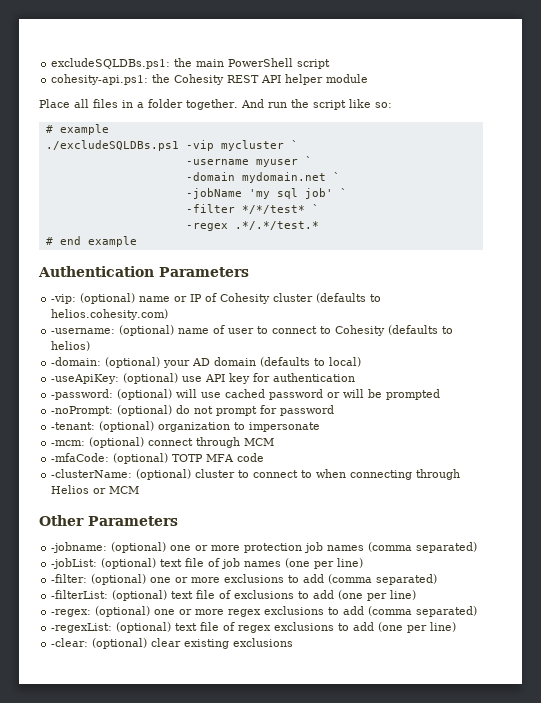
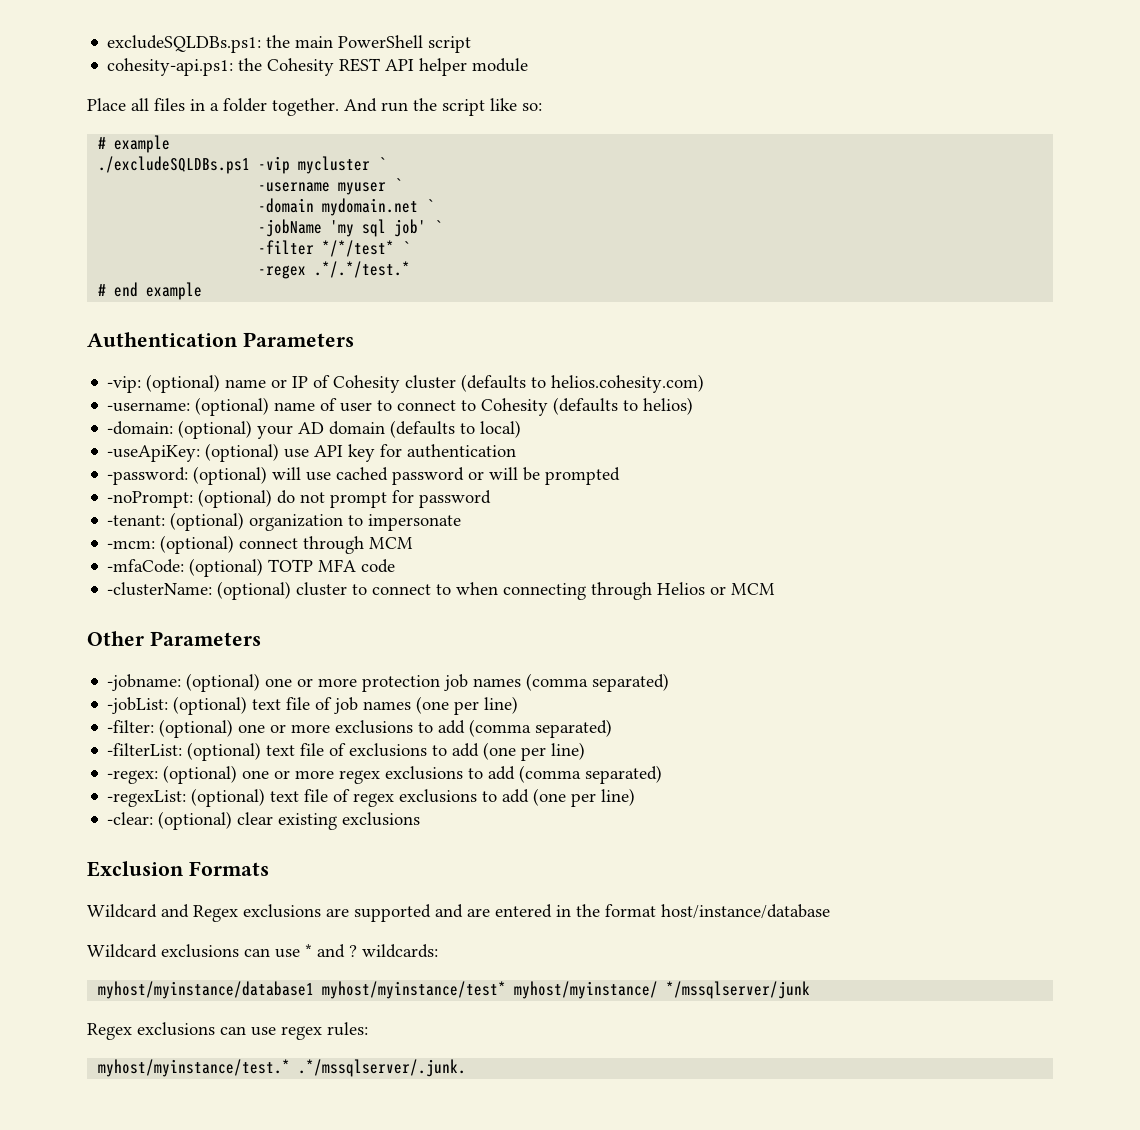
+ Exclusion Formats
+ Wildcard and Regex exclusions are supported and are entered in the format host/instance/database
+ Wildcard exclusions can use * and ? wildcards:
+ myhost/myinstance/database1 myhost/myinstance/test* myhost/myinstance/ */mssqlserver/junk
+ Regex exclusions can use regex rules:
+ myhost/myinstance/test.* .*/mssqlserver/.junk.

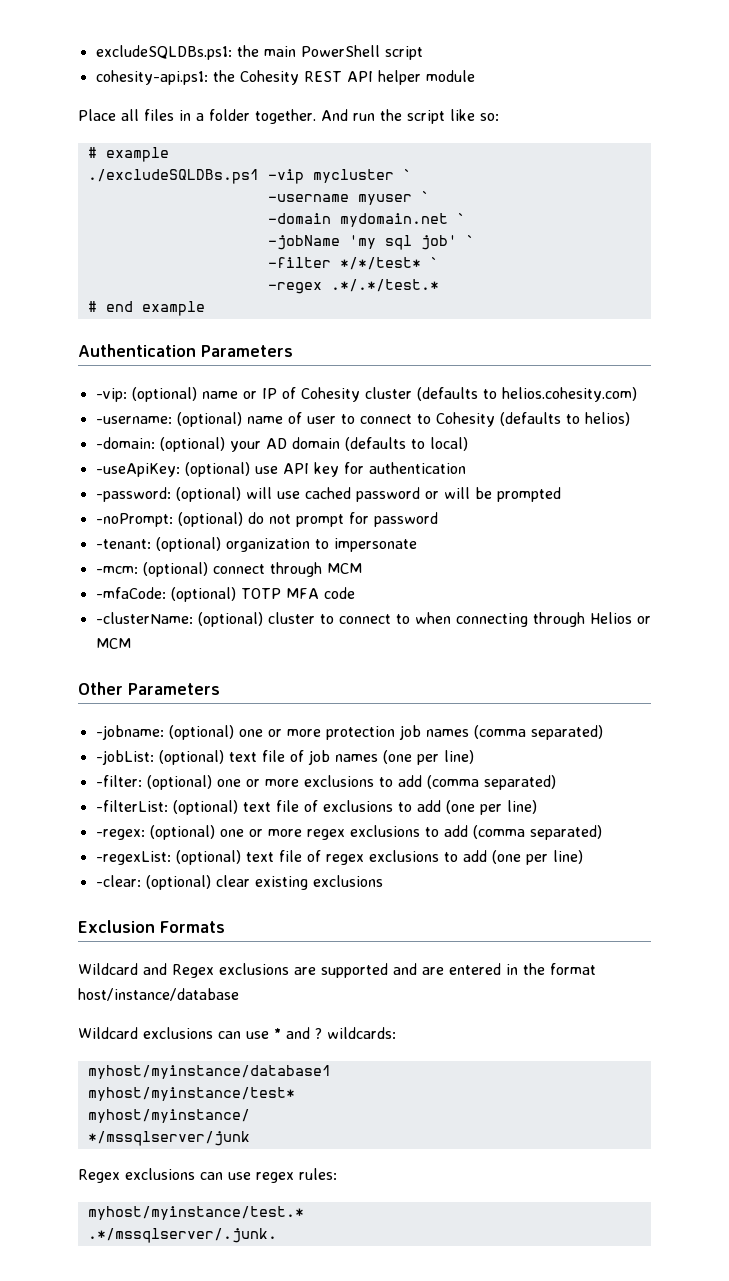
- myhost/myinstance/database1 myhost/myinstance/test* myhost/myinstance/ */mssqlserver/junk
+ myhost/myinstance/database1
+ myhost/myinstance/test*
+ myhost/myinstance/
+ */mssqlserver/junk
- myhost/myinstance/test.* .*/mssqlserver/.junk.
+ myhost/myinstance/test.*
+ .*/mssqlserver/.junk.

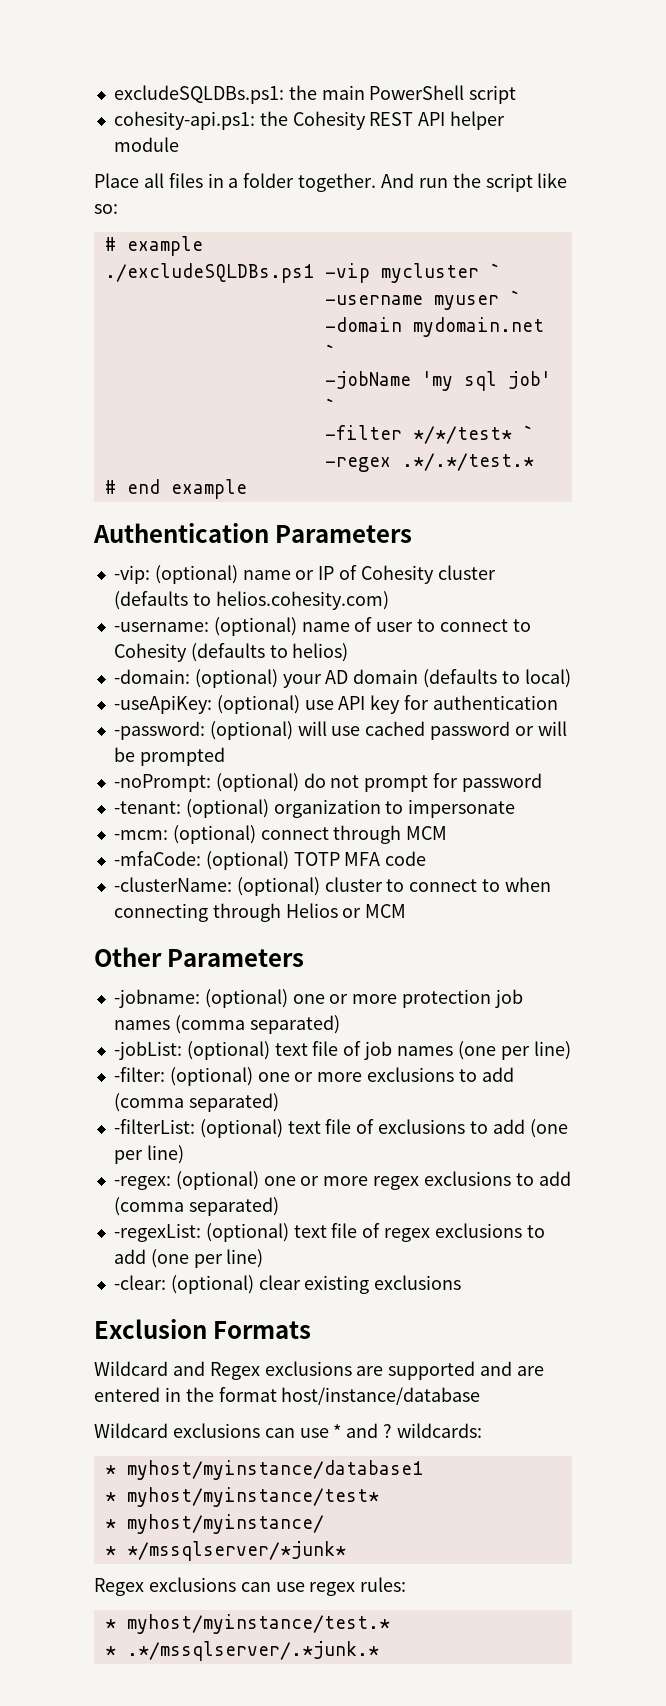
- myhost/myinstance/database1
+ * myhost/myinstance/database1
- myhost/myinstance/test*
+ * myhost/myinstance/test*
- myhost/myinstance/
+ * myhost/myinstance/
- */mssqlserver/junk
+ * */mssqlserver/*junk*
- myhost/myinstance/test.*
+ * myhost/myinstance/test.*
- .*/mssqlserver/.junk.
+ * .*/mssqlserver/.*junk.*

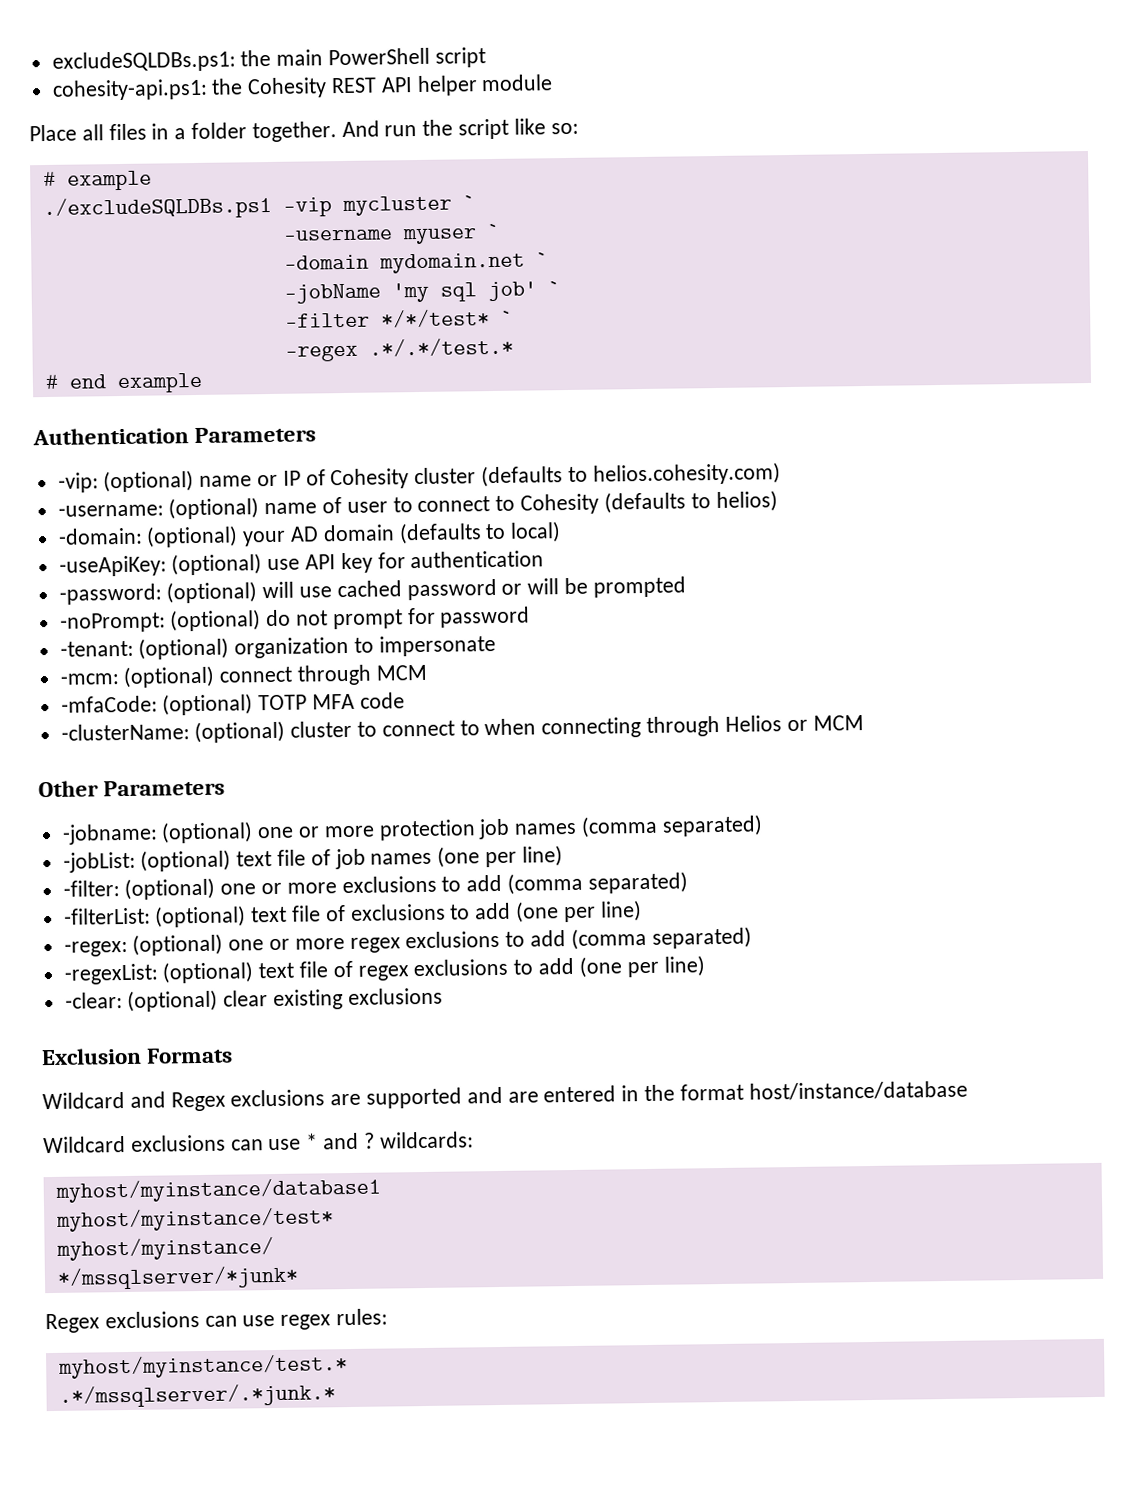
- * myhost/myinstance/database1
+ myhost/myinstance/database1
- * myhost/myinstance/test*
+ myhost/myinstance/test*
- * myhost/myinstance/
+ myhost/myinstance/
- * */mssqlserver/*junk*
+ */mssqlserver/*junk*
- * myhost/myinstance/test.*
+ myhost/myinstance/test.*
- * .*/mssqlserver/.*junk.*
+ .*/mssqlserver/.*junk.*

